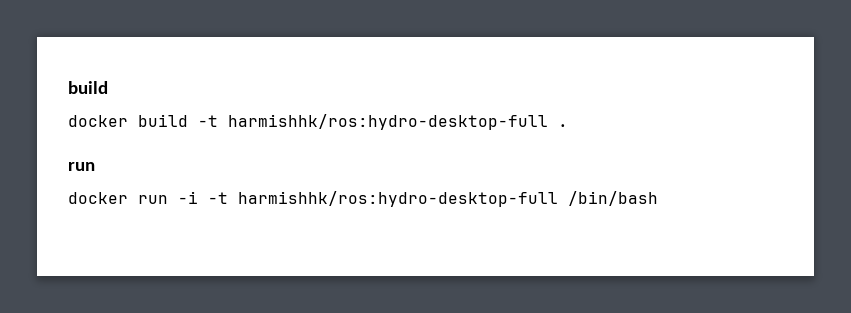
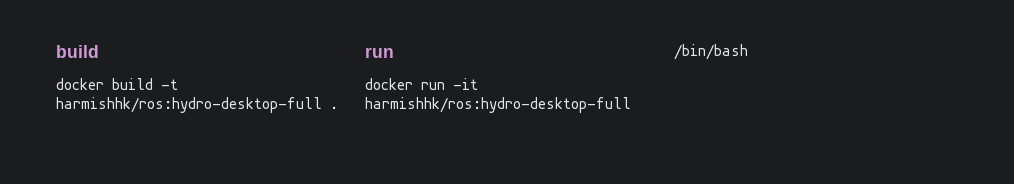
- docker run -i -t harmishhk/ros:hydro-desktop-full /bin/bash
+ docker run -it harmishhk/ros:hydro-desktop-full /bin/bash

